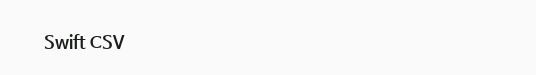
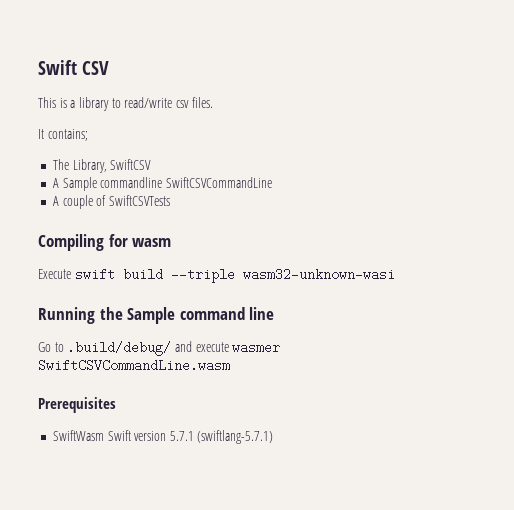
+ This is a library to read/write csv files.
+ It contains;
+ The Library, SwiftCSV
+ A Sample commandline SwiftCSVCommandLine
+ A couple of SwiftCSVTests
+ Compiling for wasm
+ Execute swift build --triple wasm32-unknown-wasi
+ Running the Sample command line
+ Go to .build/debug/ and execute wasmer SwiftCSVCommandLine.wasm
+ Prerequisites
+ SwiftWasm Swift version 5.7.1 (swiftlang-5.7.1)

